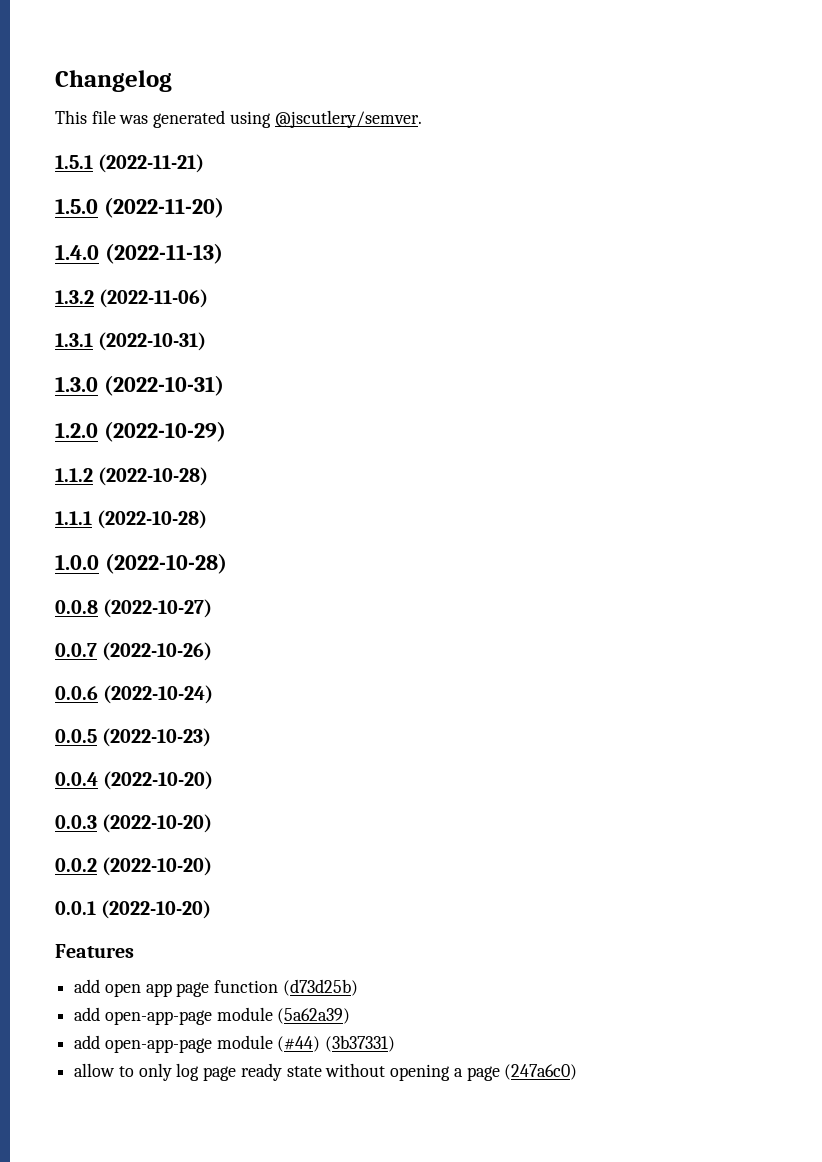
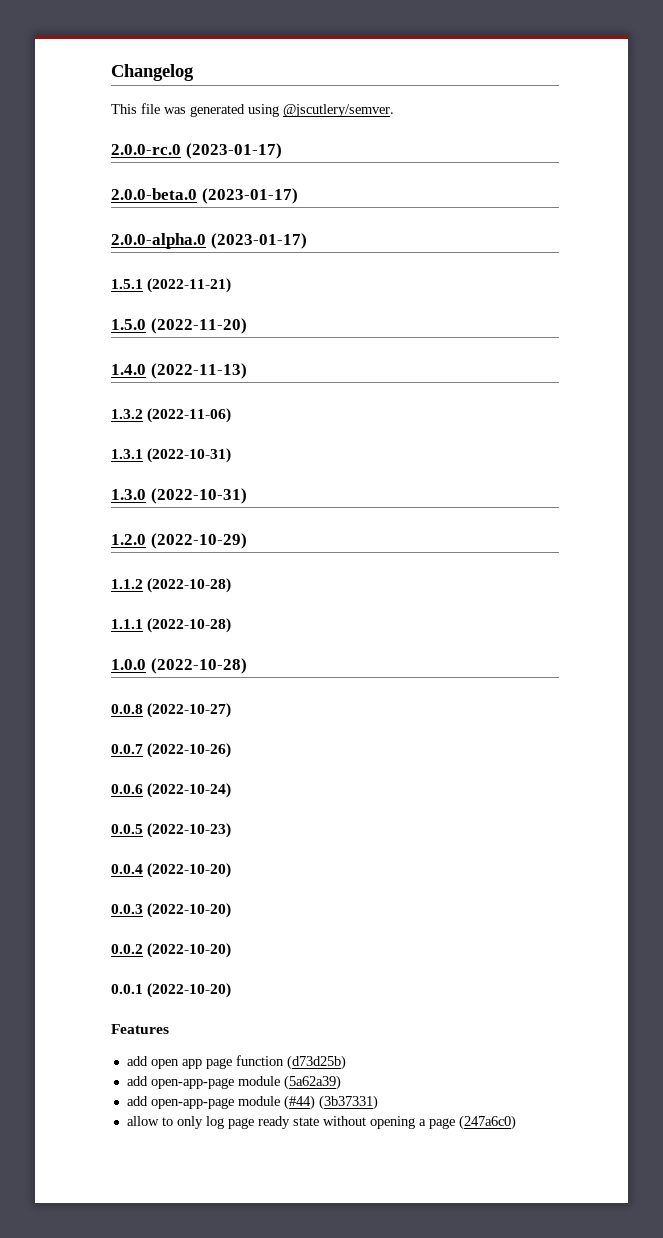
+ 2.0.0-rc.0 (2023-01-17)
+ 2.0.0-beta.0 (2023-01-17)
+ 2.0.0-alpha.0 (2023-01-17)

